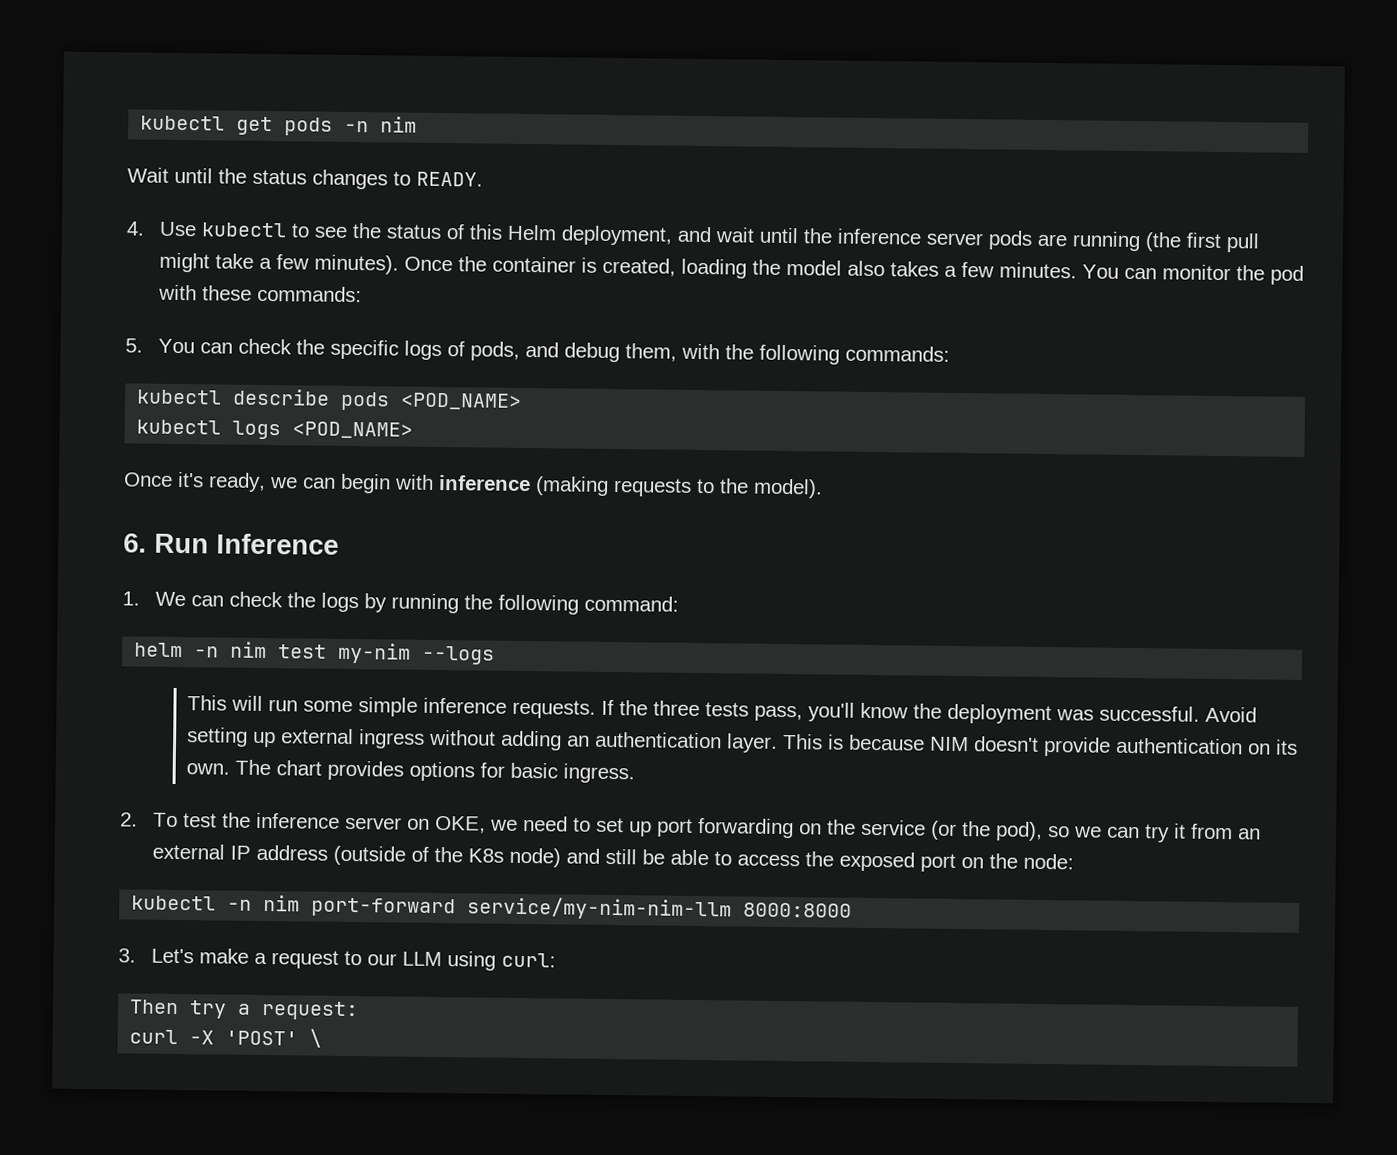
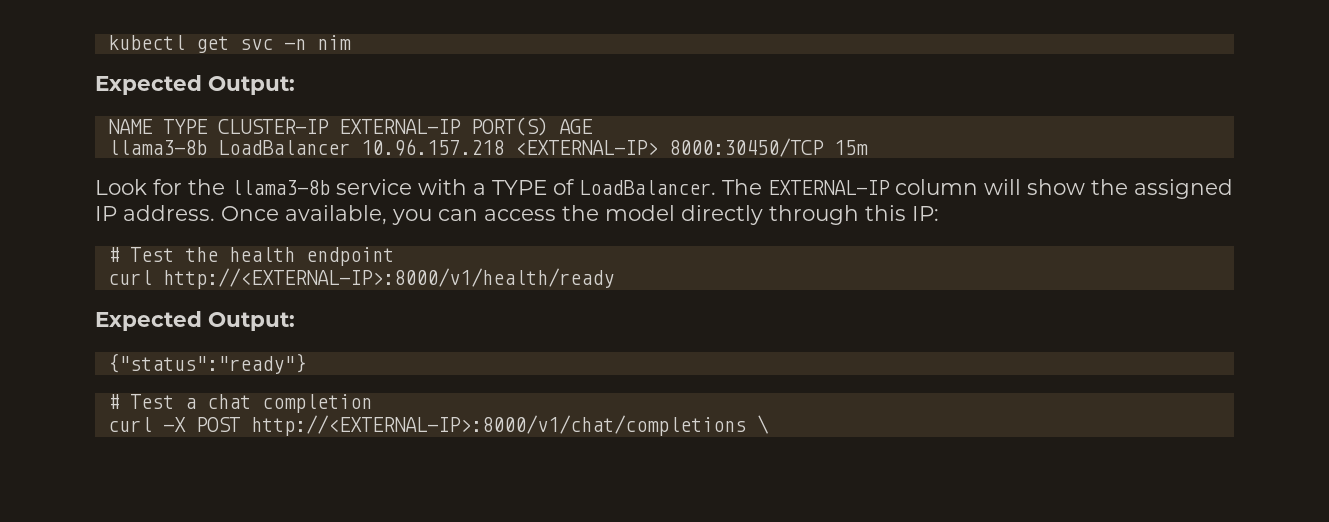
- kubectl get pods -n nim
- Wait until the status changes to READY.
- 4. Use kubectl to see the status of this Helm deployment, and wait until the inference server pods are running (the first pull might take a few minutes). Once the container is created, loading the model also takes a few minutes. You can monitor the pod with these commands:
- 5. You can check the specific logs of pods, and debug them, with the following commands:
- kubectl describe pods <POD_NAME>
- kubectl logs <POD_NAME>
- Once it's ready, we can begin with inference (making requests to the model).
- 6. Run Inference
- 1. We can check the logs by running the following command:
- helm -n nim test my-nim --logs
- This will run some simple inference requests. If the three tests pass, you'll know the deployment was successful. Avoid setting up external ingress without adding an authentication layer. This is because NIM doesn't provide authentication on its own. The chart provides options for basic ingress.
- 2. To test the inference server on OKE, we need to set up port forwarding on the service (or the pod), so we can try it from an external IP address (outside of the K8s node) and still be able to access the exposed port on the node:
- kubectl -n nim port-forward service/my-nim-nim-llm 8000:8000
- 3. Let's make a request to our LLM using curl:
- Then try a request:
+ kubectl get svc -n nim
+ Expected Output:
+ NAME TYPE CLUSTER-IP EXTERNAL-IP PORT(S) AGE
+ llama3-8b LoadBalancer 10.96.157.218 <EXTERNAL-IP> 8000:30450/TCP 15m
+ Look for the llama3-8b service with a TYPE of LoadBalancer. The EXTERNAL-IP column will show the assigned IP address. Once available, you can access the model directly through this IP:
+ # Test the health endpoint
+ curl http://<EXTERNAL-IP>:8000/v1/health/ready
+ Expected Output:
+ {"status":"ready"}
+ # Test a chat completion
- curl -X 'POST' \
+ curl -X POST http://<EXTERNAL-IP>:8000/v1/chat/completions \

